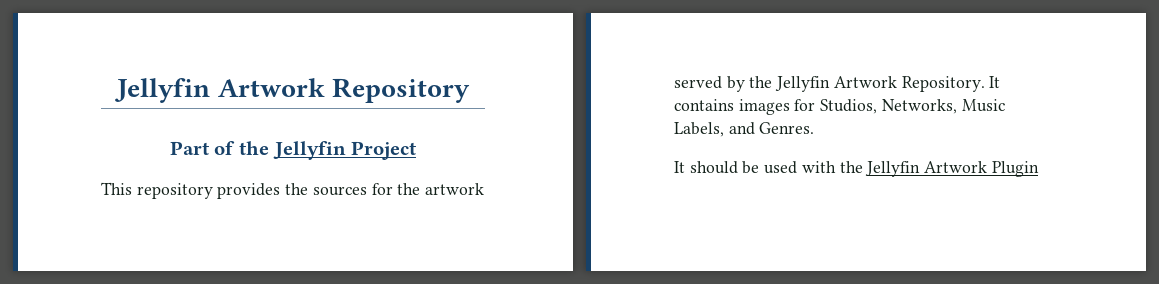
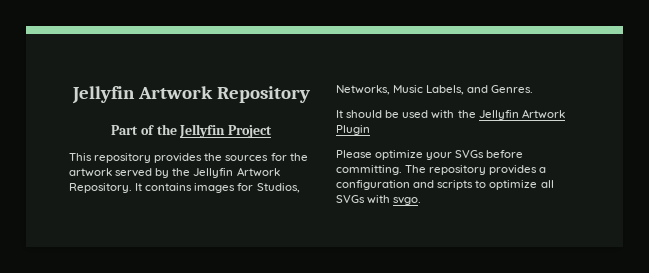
+ Please optimize your SVGs before committing. The repository provides a configuration and scripts to optimize all SVGs with svgo.

